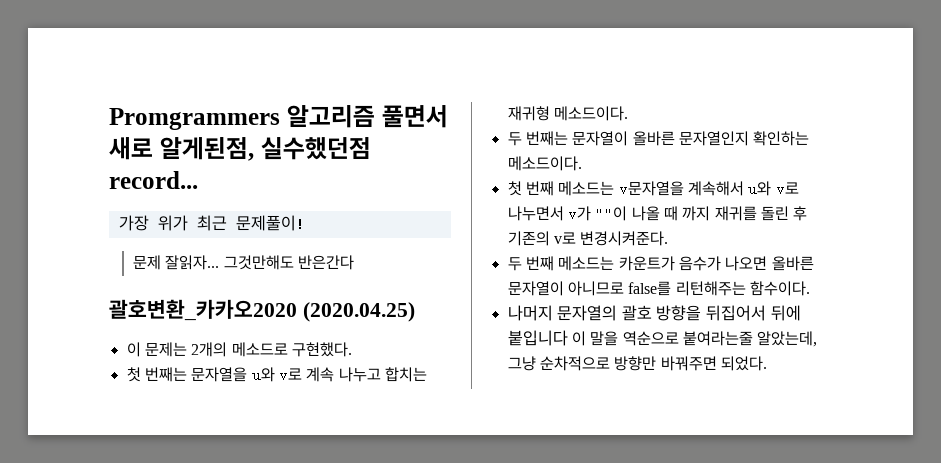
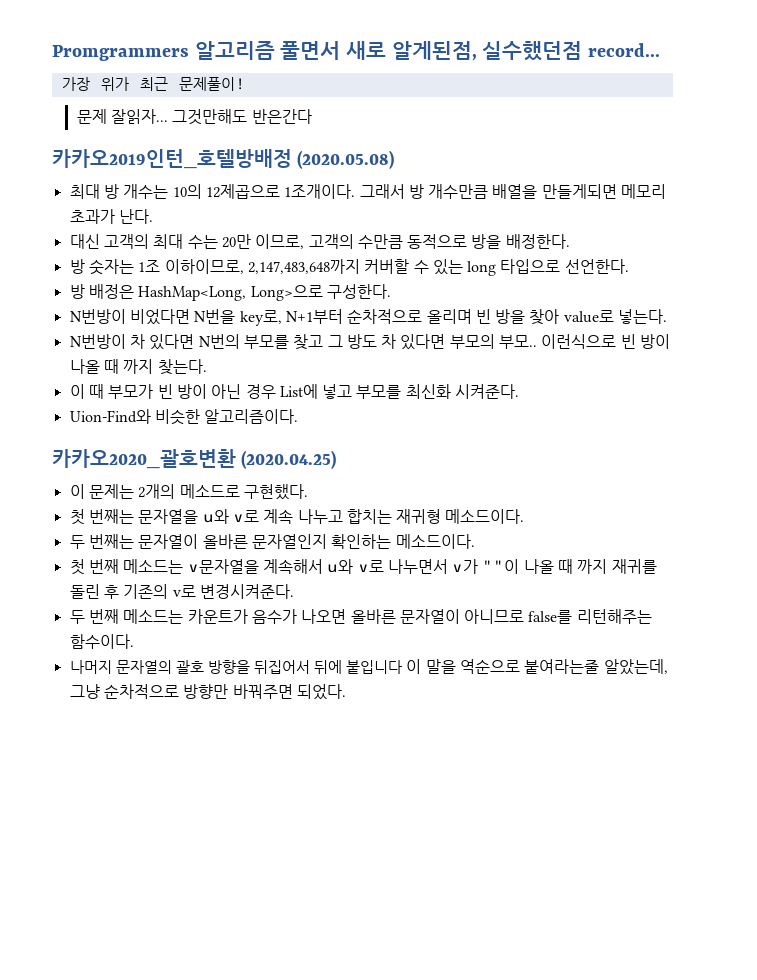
- 괄호변환_카카오2020 (2020.04.25)
+ 카카오2019인턴_호텔방배정 (2020.05.08)
+ 최대 방 개수는 10의 12제곱으로 1조개이다. 그래서 방 개수만큼 배열을 만들게되면 메모리 초과가 난다.
+ 대신 고객의 최대 수는 20만 이므로, 고객의 수만큼 동적으로 방을 배정한다.
+ 방 숫자는 1조 이하이므로, 2,147,483,648까지 커버할 수 있는 long 타입으로 선언한다.
+ 방 배정은 HashMap<Long, Long>으로 구성한다.
+ N번방이 비었다면 N번을 key로, N+1부터 순차적으로 올리며 빈 방을 찾아 value로 넣는다.
+ N번방이 차 있다면 N번의 부모를 찾고 그 방도 차 있다면 부모의 부모.. 이런식으로 빈 방이 나올 때 까지 찾는다.
+ 이 때 부모가 빈 방이 아닌 경우 List에 넣고 부모를 최신화 시켜준다.
+ Uion-Find와 비슷한 알고리즘이다.
+ 카카오2020_괄호변환 (2020.04.25)

